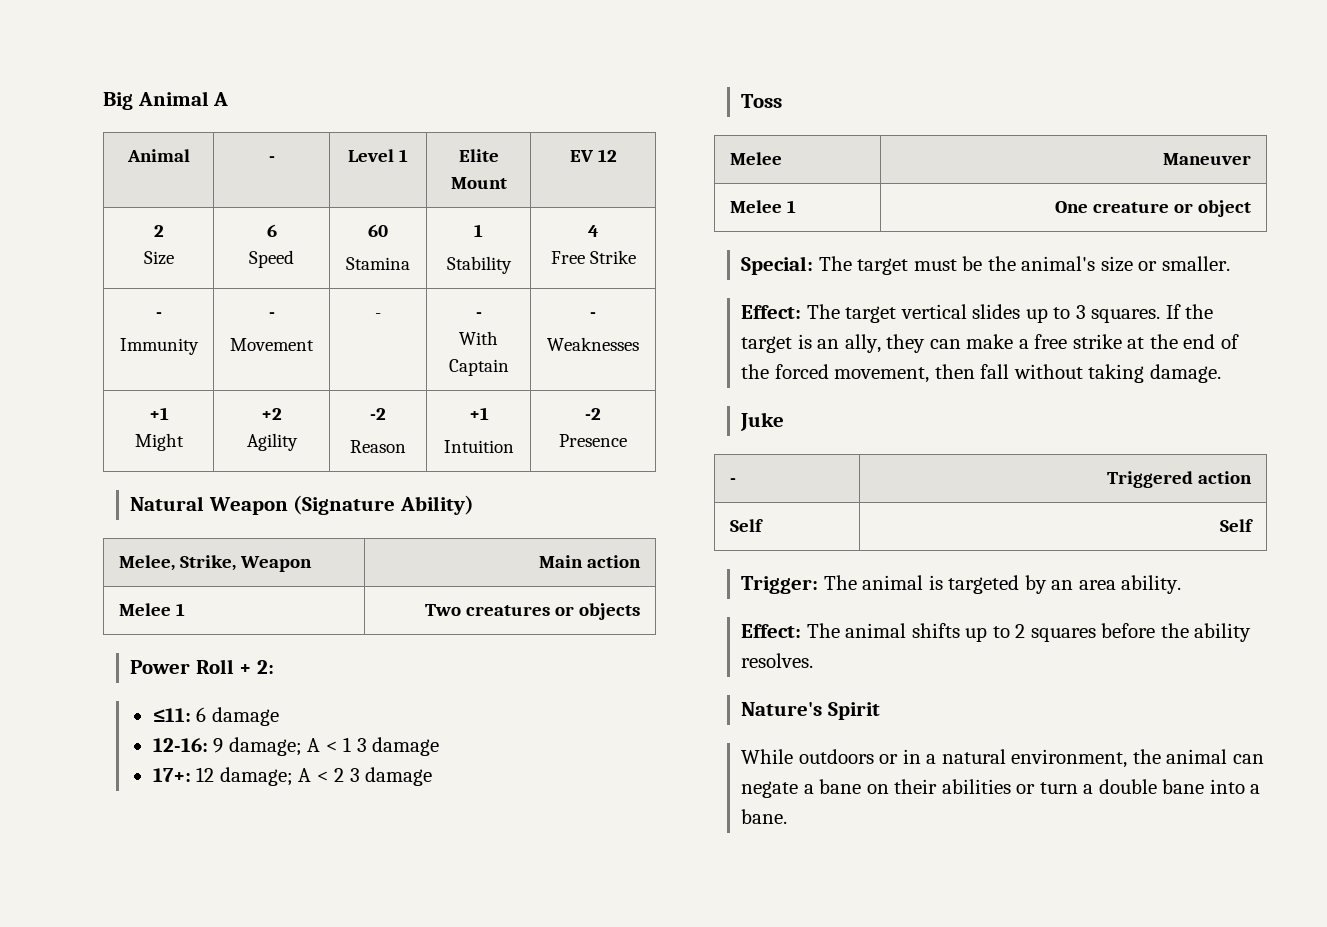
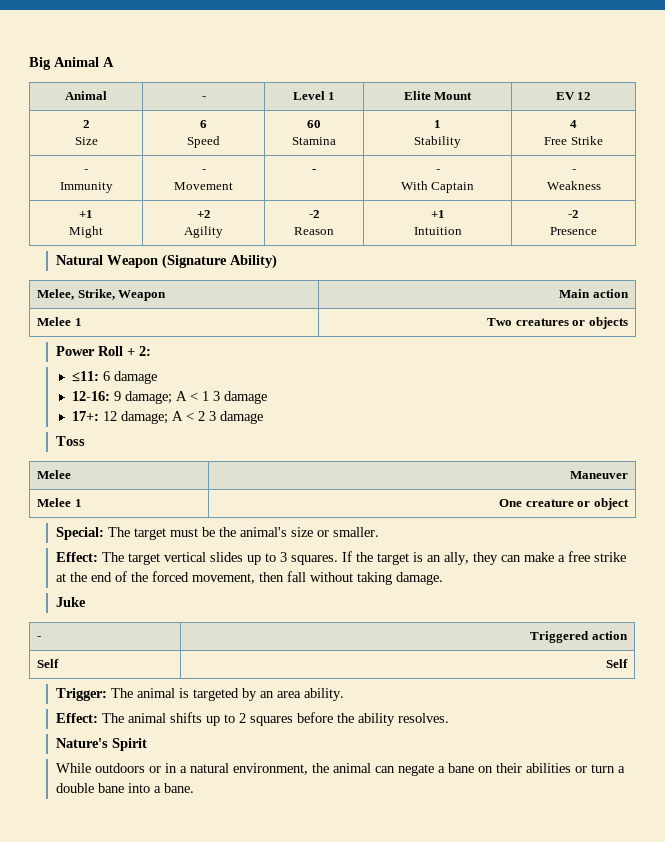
  Animal | - | Level 1 | Elite Mount | EV 12
  2
  Size | 6
  Speed | 60
  Stamina | 1
  Stability | 4
  Free Strike
  -
  Immunity | -
  Movement | - | -
  With Captain | -
- Weaknesses
+ Weakness

